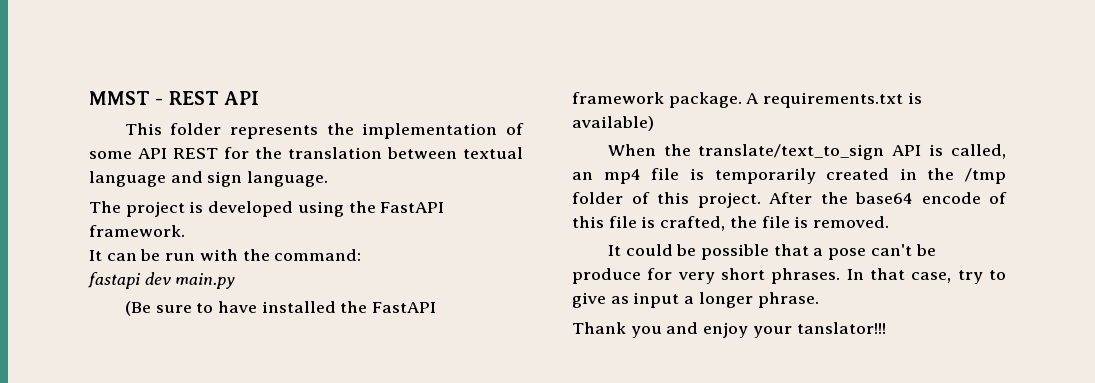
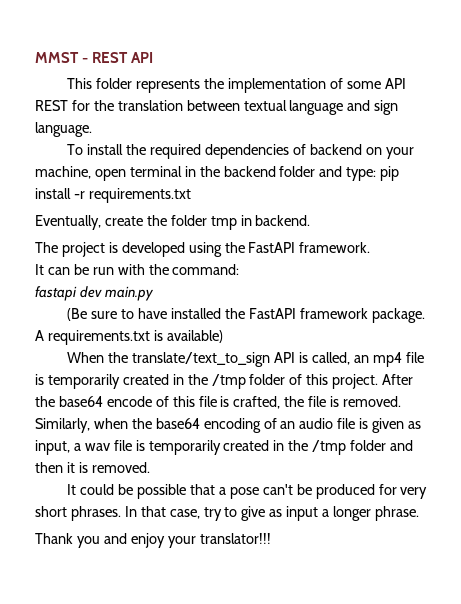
+ To install the required dependencies of backend on your machine, open terminal in the backend folder and type: pip install -r requirements.txt
+ Eventually, create the folder tmp in backend.
+ Similarly, when the base64 encoding of an audio file is given as input, a wav file is temporarily created in the /tmp folder and then it is removed.
- It could be possible that a pose can't be produce for very short phrases.
+ It could be possible that a pose can't be produced for very short phrases.
- Thank you and enjoy your tanslator!!!
+ Thank you and enjoy your translator!!!

